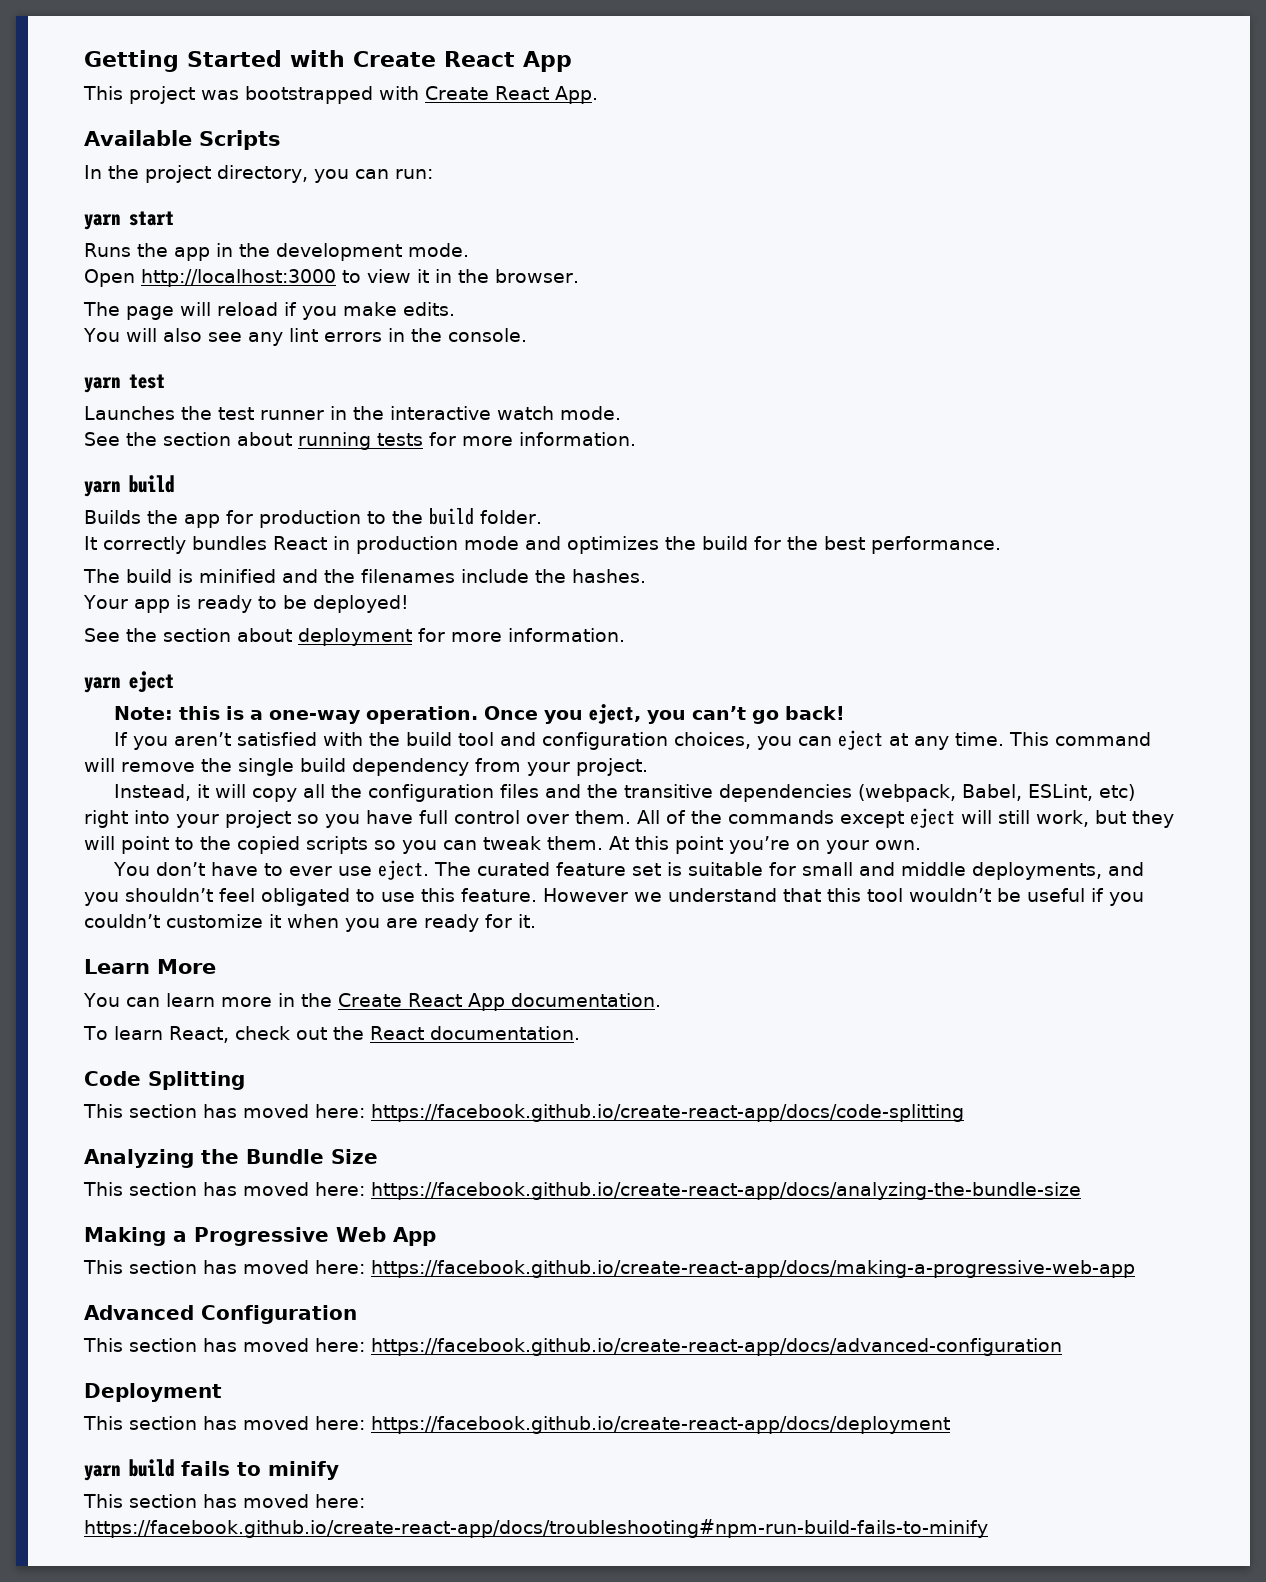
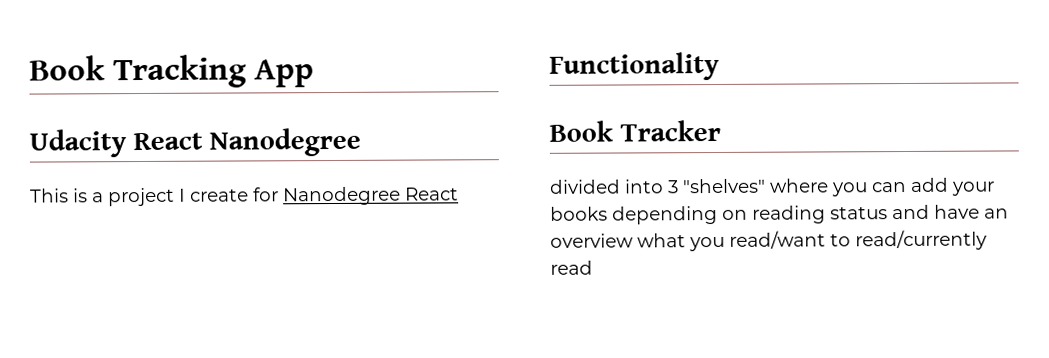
- Getting Started with Create React App
- This project was bootstrapped with Create React App.
- Available Scripts
- In the project directory, you can run:
- yarn start
- Runs the app in the development mode.
- Open http://localhost:3000 to view it in the browser.
- The page will reload if you make edits.
- You will also see any lint errors in the console.
- yarn test
- Launches the test runner in the interactive watch mode.
- See the section about running tests for more information.
- yarn build
- Builds the app for production to the build folder.
- It correctly bundles React in production mode and optimizes the build for the best performance.
- The build is minified and the filenames include the hashes.
- Your app is ready to be deployed!
- See the section about deployment for more information.
- yarn eject
- Note: this is a one-way operation. Once you eject, you can’t go back!
- If you aren’t satisfied with the build tool and configuration choices, you can eject at any time. This command will remove the single build dependency from your project.
- Instead, it will copy all the configuration files and the transitive dependencies (webpack, Babel, ESLint, etc) right into your project so you have full control over them. All of the commands except eject will still work, but they will point to the copied scripts so you can tweak them. At this point you’re on your own.
- You don’t have to ever use eject. The curated feature set is suitable for small and middle deployments, and you shouldn’t feel obligated to use this feature. However we understand that this tool wouldn’t be useful if you couldn’t customize it when you are ready for it.
- Learn More
- You can learn more in the Create React App documentation.
- To learn React, check out the React documentation.
- Code Splitting
- This section has moved here: https://facebook.github.io/create-react-app/docs/code-splitting
- Analyzing the Bundle Size
- This section has moved here: https://facebook.github.io/create-react-app/docs/analyzing-the-bundle-size
- Making a Progressive Web App
- This section has moved here: https://facebook.github.io/create-react-app/docs/making-a-progressive-web-app
- Advanced Configuration
- This section has moved here: https://facebook.github.io/create-react-app/docs/advanced-configuration
- Deployment
- This section has moved here: https://facebook.github.io/create-react-app/docs/deployment
- yarn build fails to minify
- This section has moved here: https://facebook.github.io/create-react-app/docs/troubleshooting#npm-run-build-fails-to-minify
+ Book Tracking App
+ Udacity React Nanodegree
+ This is a project I create for Nanodegree React
+ Functionality
+ Book Tracker
+ divided into 3 "shelves" where you can add your books depending on reading status and have an overview what you read/want to read/currently read

